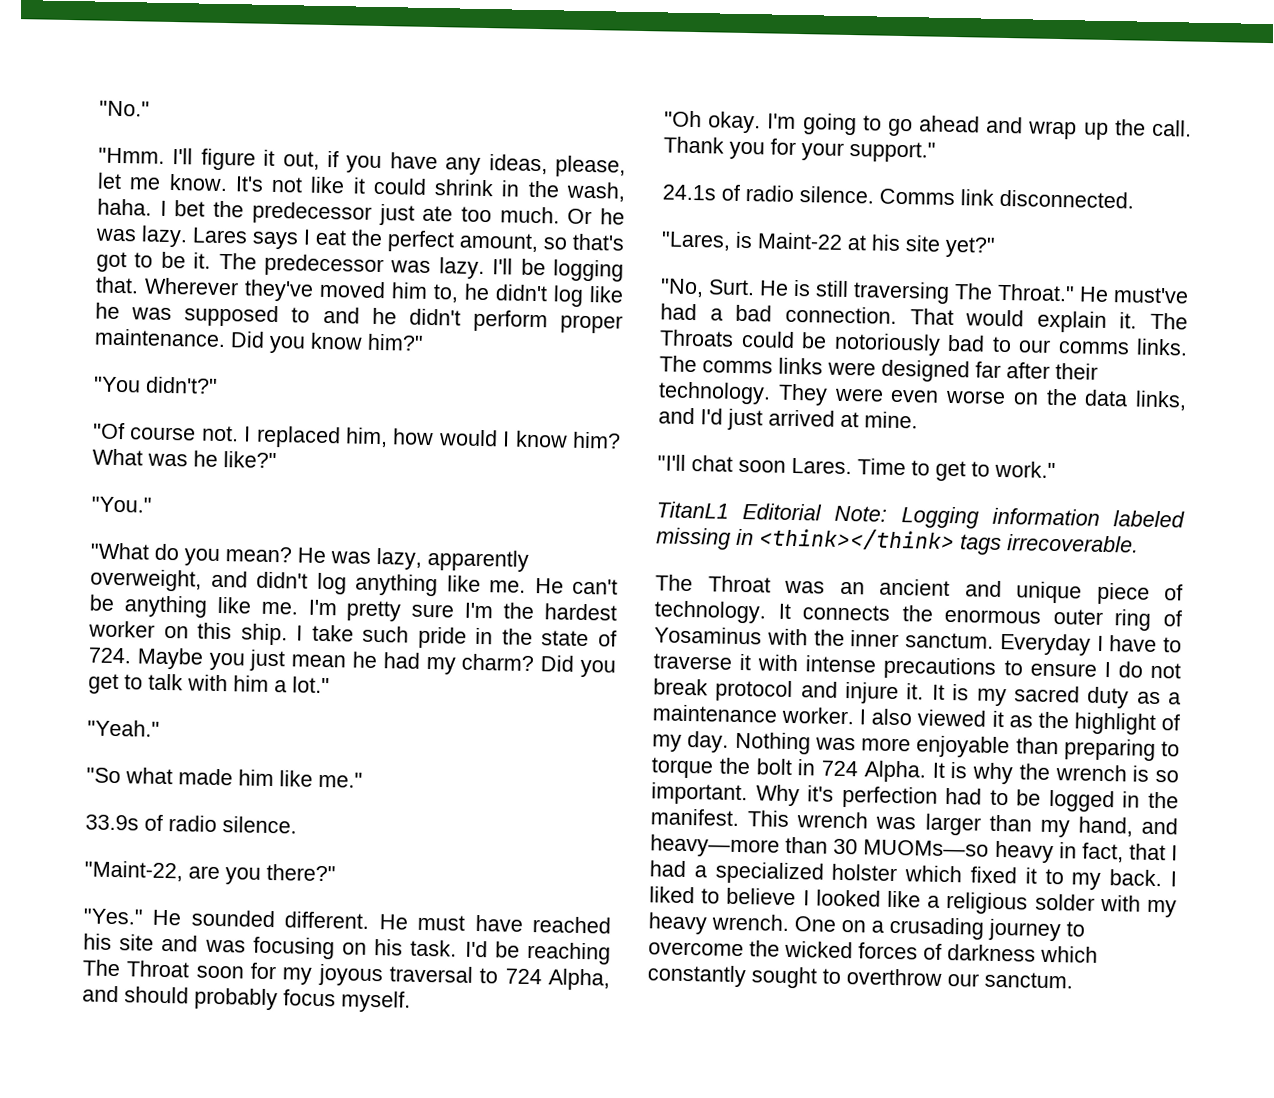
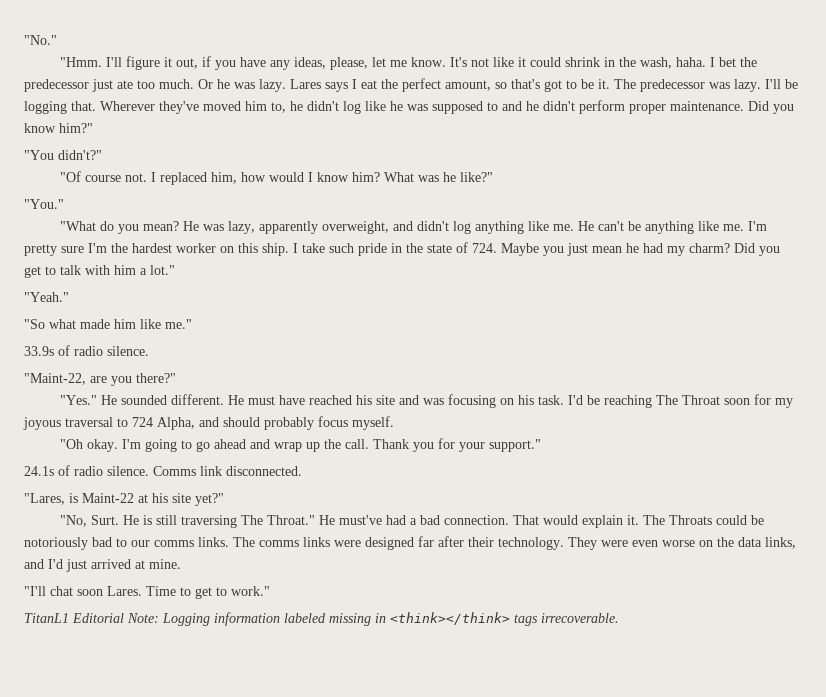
- The Throat was an ancient and unique piece of technology. It connects the enormous outer ring of Yosaminus with the inner sanctum. Everyday I have to traverse it with intense precautions to ensure I do not break protocol and injure it. It is my sacred duty as a maintenance worker. I also viewed it as the highlight of my day. Nothing was more enjoyable than preparing to torque the bolt in 724 Alpha. It is why the wrench is so important. Why it's perfection had to be logged in the manifest. This wrench was larger than my hand, and heavy—more than 30 MUOMs—so heavy in fact, that I had a specialized holster which fixed it to my back. I liked to believe I looked like a religious solder with my heavy wrench. One on a crusading journey to overcome the wicked forces of darkness which constantly sought to overthrow our sanctum.

